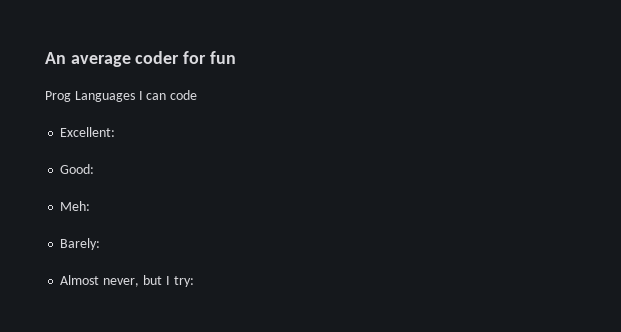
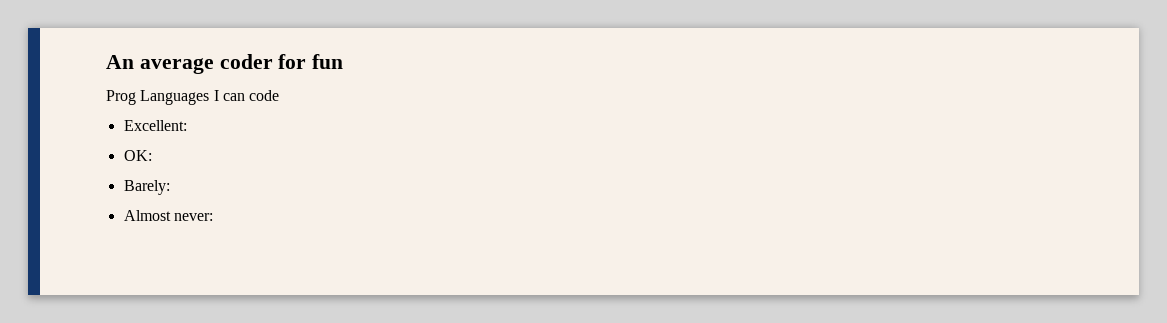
- Good:
- Meh:
+ OK:
- Almost never, but I try:
+ Almost never:

